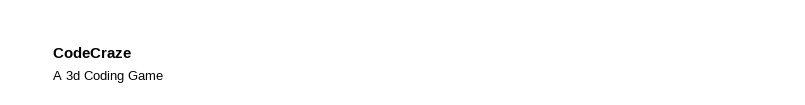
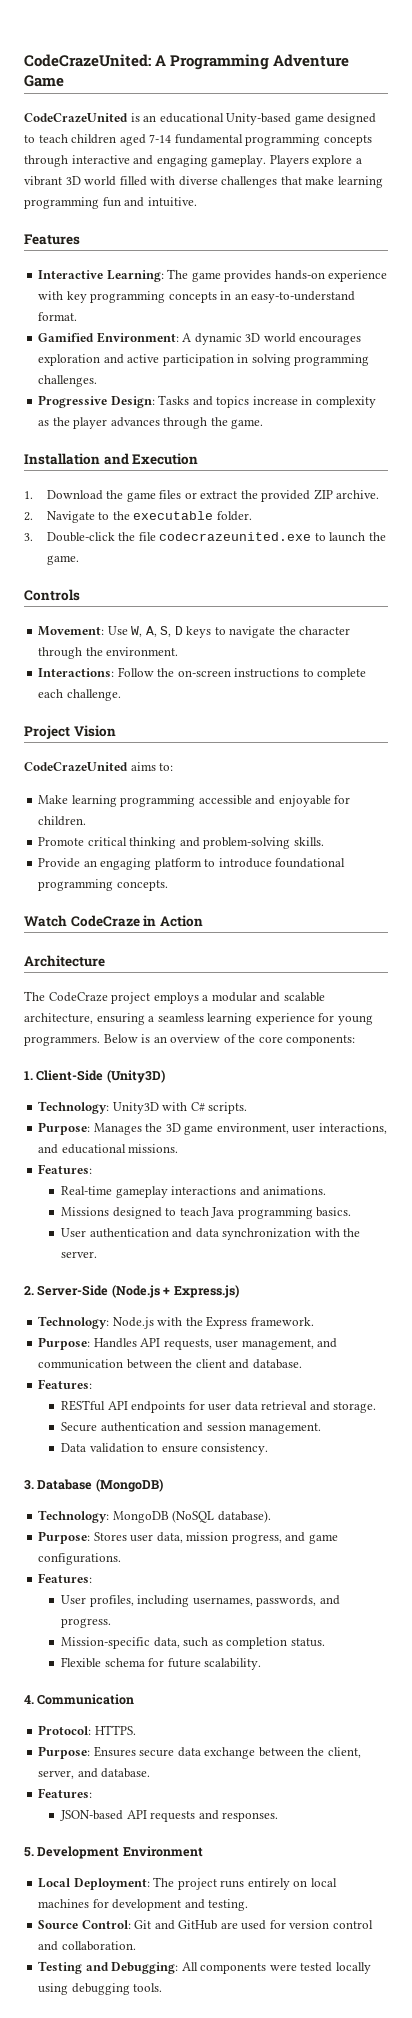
- CodeCraze
- A 3d Coding Game
+ CodeCrazeUnited: A Programming Adventure Game
+ CodeCrazeUnited is an educational Unity-based game designed to teach children aged 7-14 fundamental programming concepts through interactive and engaging gameplay. Players explore a vibrant 3D world filled with diverse challenges that make learning programming fun and intuitive.
+ Features
+ Interactive Learning: The game provides hands-on experience with key programming concepts in an easy-to-understand format.
+ Gamified Environment: A dynamic 3D world encourages exploration and active participation in solving programming challenges.
+ Progressive Design: Tasks and topics increase in complexity as the player advances through the game.
+ Installation and Execution
+ 1. Download the game files or extract the provided ZIP archive.
+ 2. Navigate to the executable folder.
+ 3. Double-click the file codecrazeunited.exe to launch the game.
+ Controls
+ Movement: Use W, A, S, D keys to navigate the character through the environment.
+ Interactions: Follow the on-screen instructions to complete each challenge.
+ Project Vision
+ CodeCrazeUnited aims to:
+ Make learning programming accessible and enjoyable for children.
+ Promote critical thinking and problem-solving skills.
+ Provide an engaging platform to introduce foundational programming concepts.
+ Watch CodeCraze in Action
+ Architecture
+ The CodeCraze project employs a modular and scalable architecture, ensuring a seamless learning experience for young programmers. Below is an overview of the core components:
+ 1. Client-Side (Unity3D)
+ Technology: Unity3D with C# scripts.
+ Purpose: Manages the 3D game environment, user interactions, and educational missions.
+ Features:
+ Real-time gameplay interactions and animations.
+ Missions designed to teach Java programming basics.
+ User authentication and data synchronization with the server.
+ 2. Server-Side (Node.js + Express.js)
+ Technology: Node.js with the Express framework.
+ Purpose: Handles API requests, user management, and communication between the client and database.
+ Features:
+ RESTful API endpoints for user data retrieval and storage.
+ Secure authentication and session management.
+ Data validation to ensure consistency.
+ 3. Database (MongoDB)
+ Technology: MongoDB (NoSQL database).
+ Purpose: Stores user data, mission progress, and game configurations.
+ Features:
+ User profiles, including usernames, passwords, and progress.
+ Mission-specific data, such as completion status.
+ Flexible schema for future scalability.
+ 4. Communication
+ Protocol: HTTPS.
+ Purpose: Ensures secure data exchange between the client, server, and database.
+ Features:
+ JSON-based API requests and responses.
+ 5. Development Environment
+ Local Deployment: The project runs entirely on local machines for development and testing.
+ Source Control: Git and GitHub are used for version control and collaboration.
+ Testing and Debugging: All components were tested locally using debugging tools.

